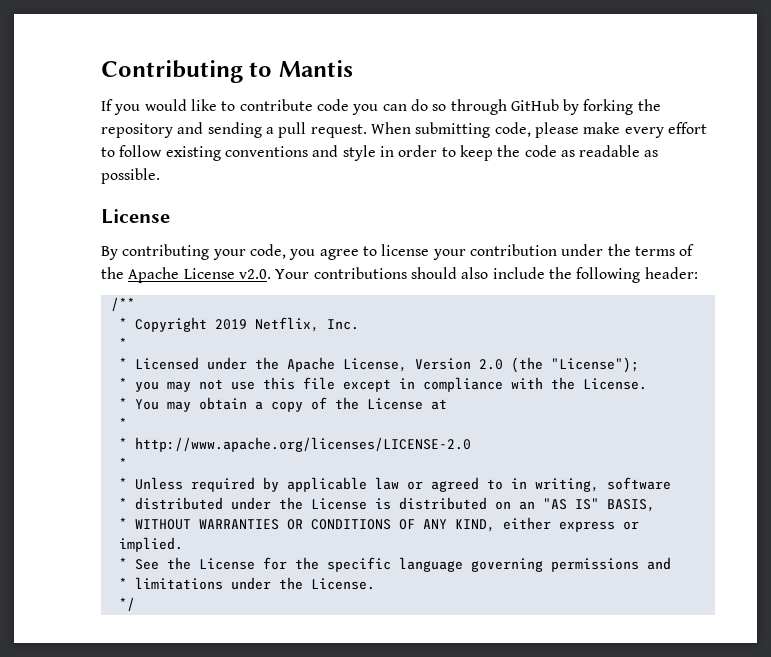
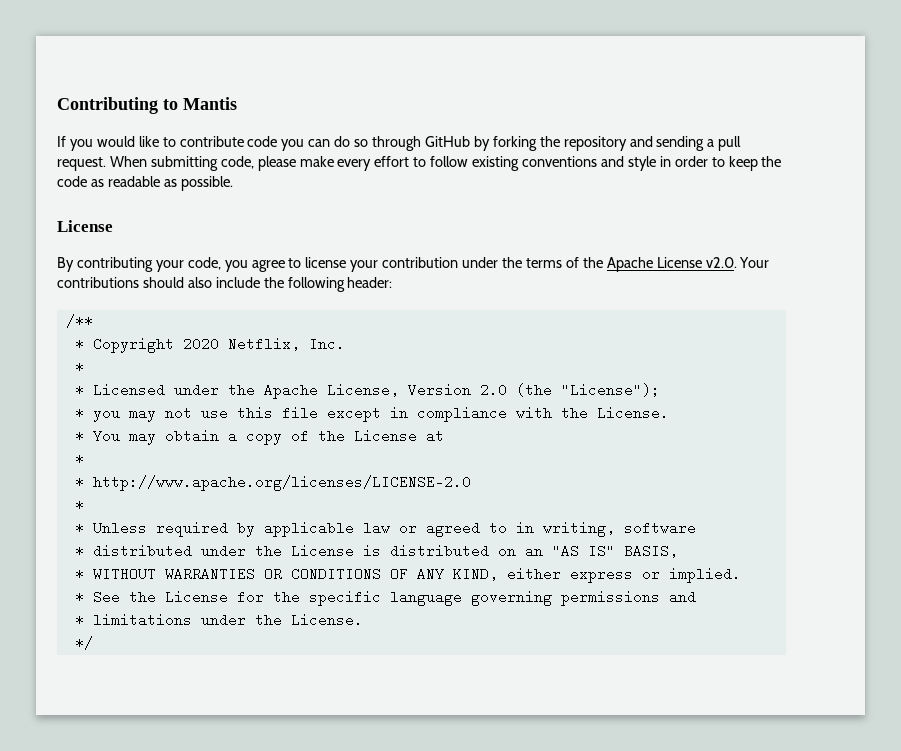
- * Copyright 2019 Netflix, Inc.
+ * Copyright 2020 Netflix, Inc.

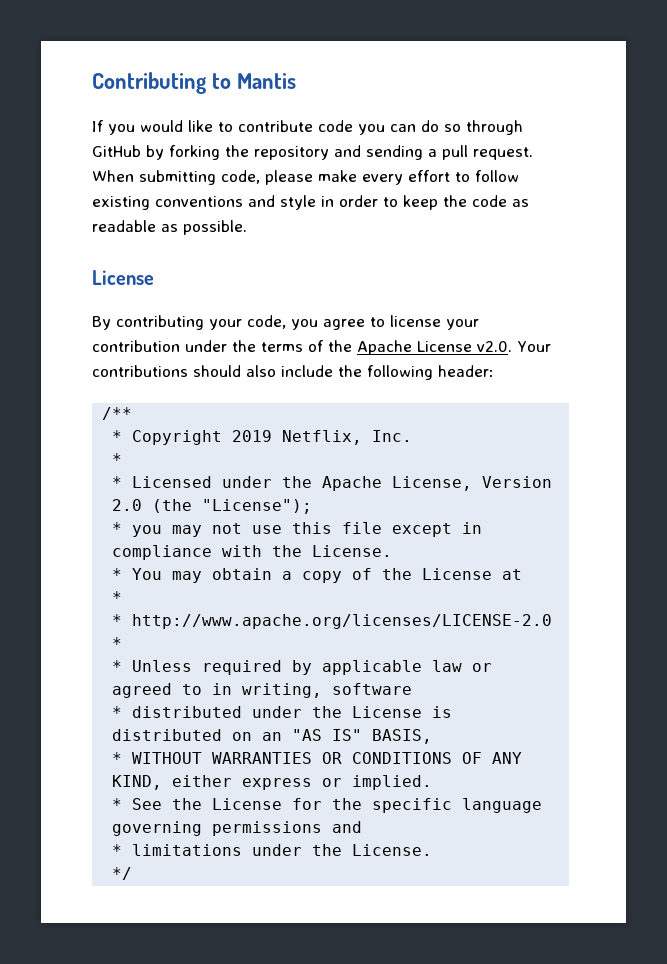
- * Copyright 2020 Netflix, Inc.
+ * Copyright 2019 Netflix, Inc.

